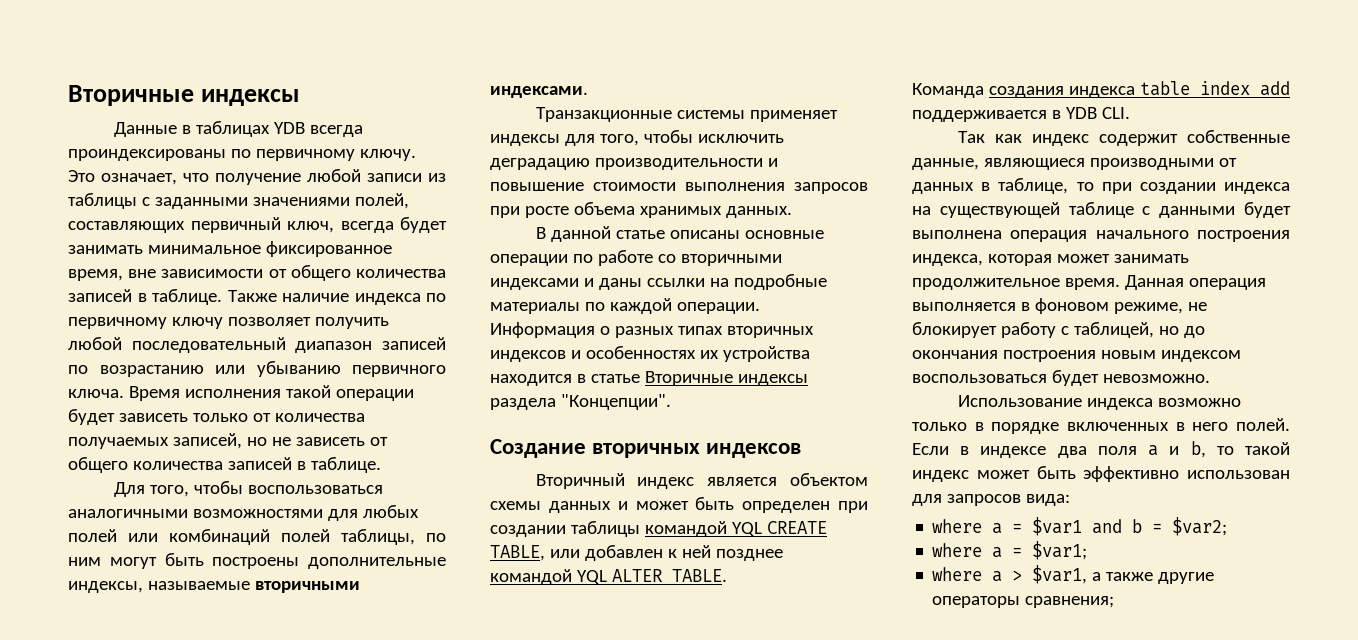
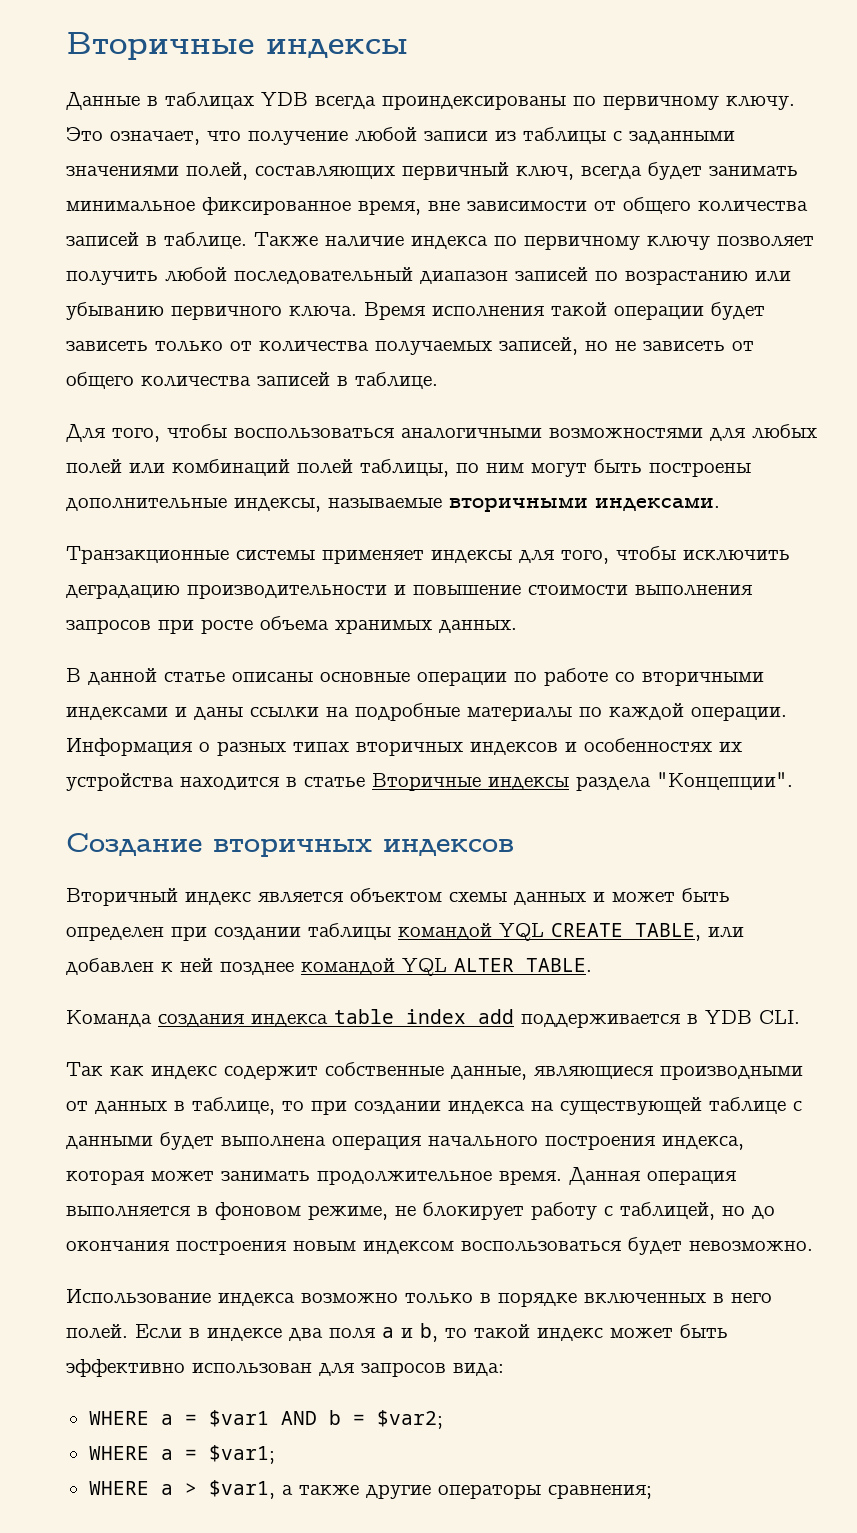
- where a = $var1 and b = $var2;
+ WHERE a = $var1 AND b = $var2;
- where a = $var1;
+ WHERE a = $var1;
- where a > $var1, а также другие операторы сравнения;
+ WHERE a > $var1, а также другие операторы сравнения;

